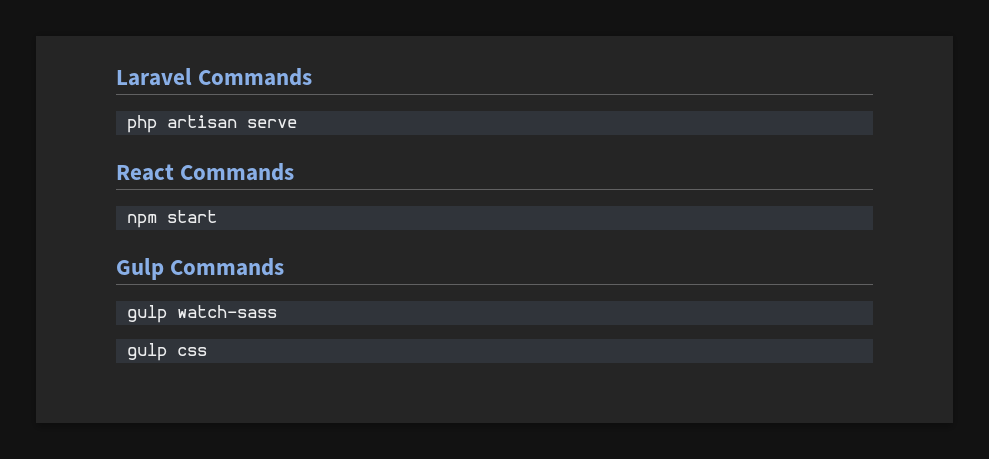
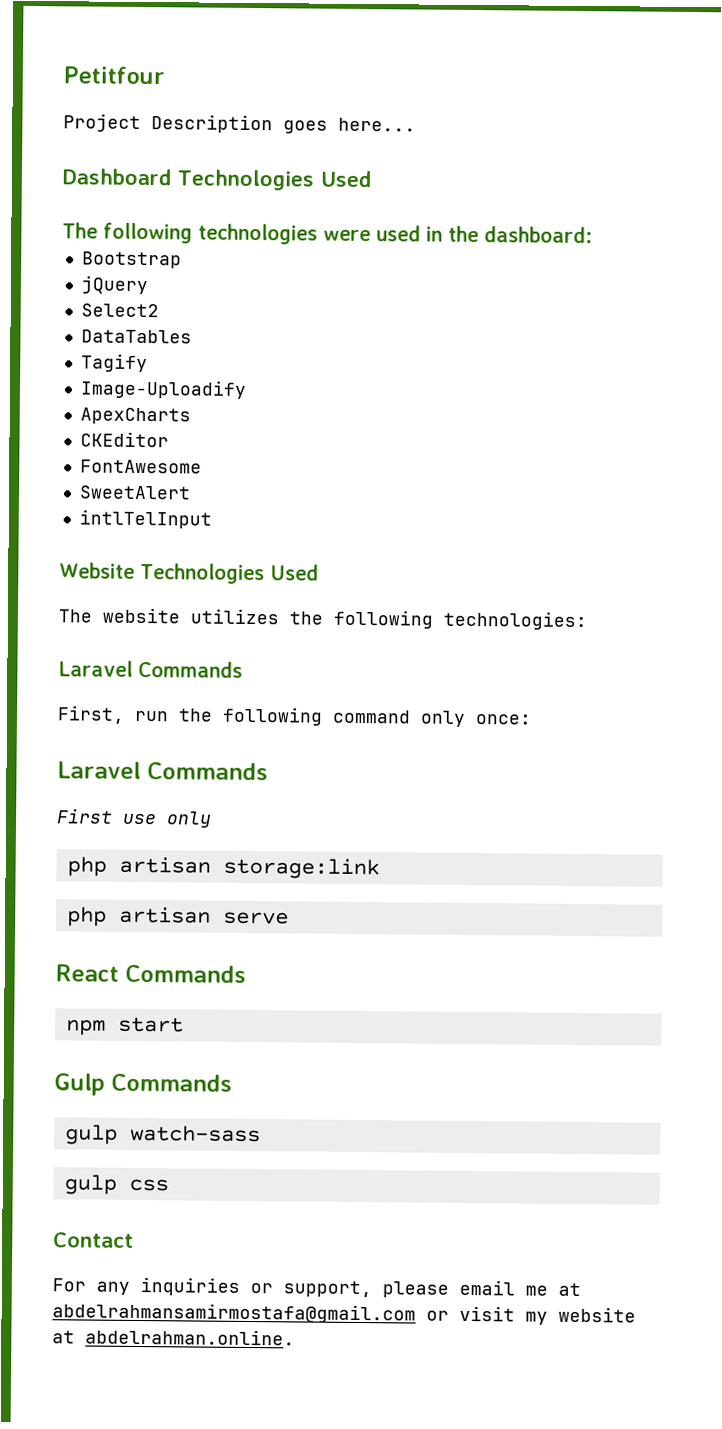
+ Petitfour
+ Project Description goes here...
+ Dashboard Technologies Used
+ The following technologies were used in the dashboard:
+ Bootstrap
+ jQuery
+ Select2
+ DataTables
+ Tagify
+ Image-Uploadify
+ ApexCharts
+ CKEditor
+ FontAwesome
+ SweetAlert
+ intlTelInput
+ Website Technologies Used
+ The website utilizes the following technologies:
  Laravel Commands
+ First, run the following command only once:
+ Laravel Commands
+ First use only
+ php artisan storage:link
+ Contact
+ For any inquiries or support, please email me at abdelrahmansamirmostafa@gmail.com or visit my website at abdelrahman.online.

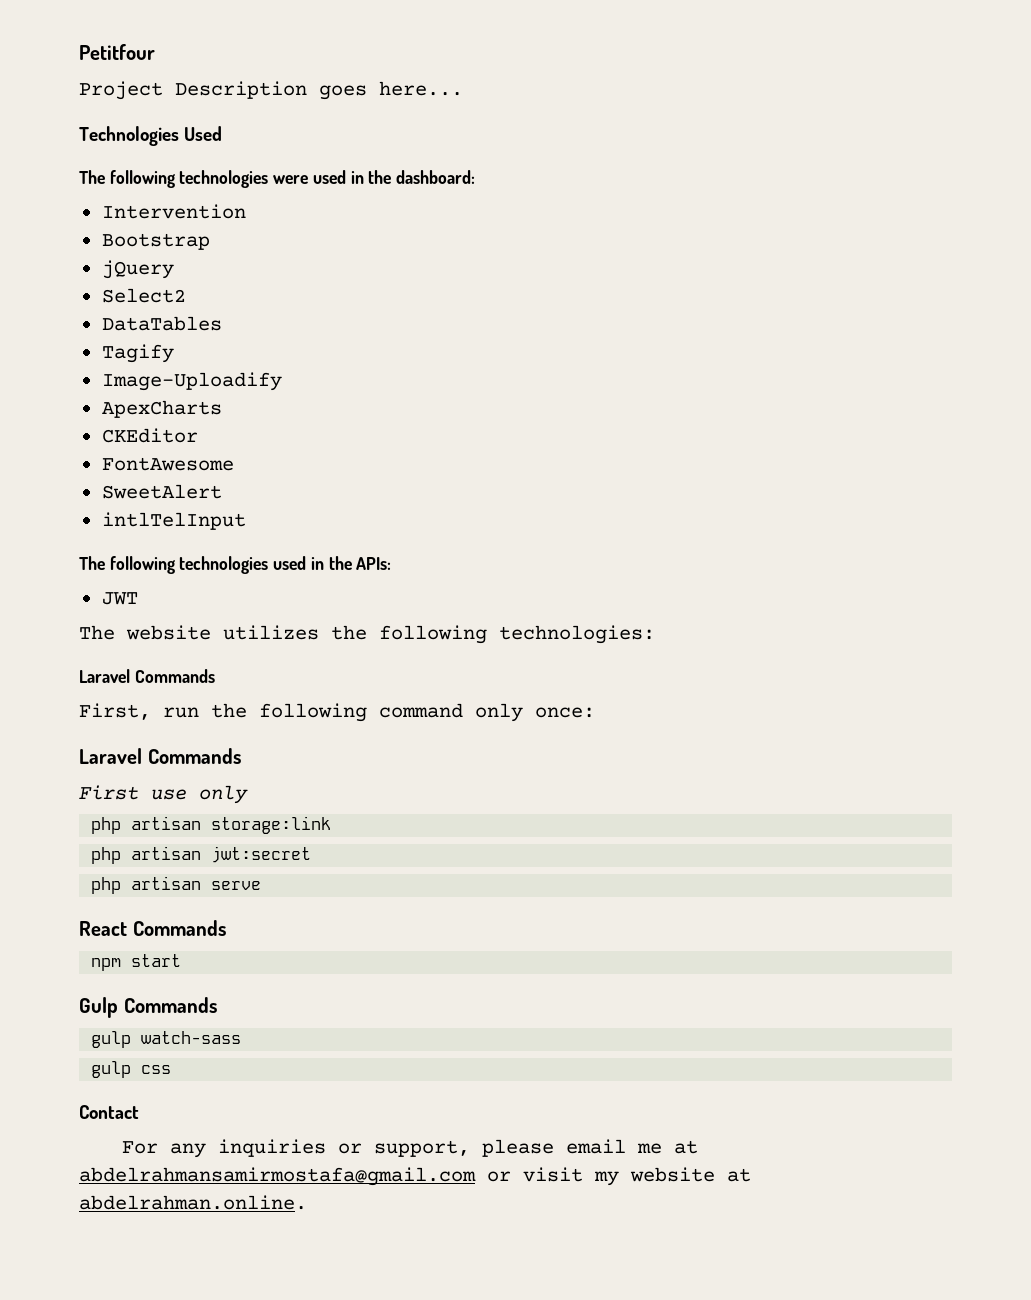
- Dashboard Technologies Used
+ Technologies Used
+ Intervention
- Website Technologies Used
+ The following technologies used in the APIs:
+ JWT
+ php artisan jwt:secret

